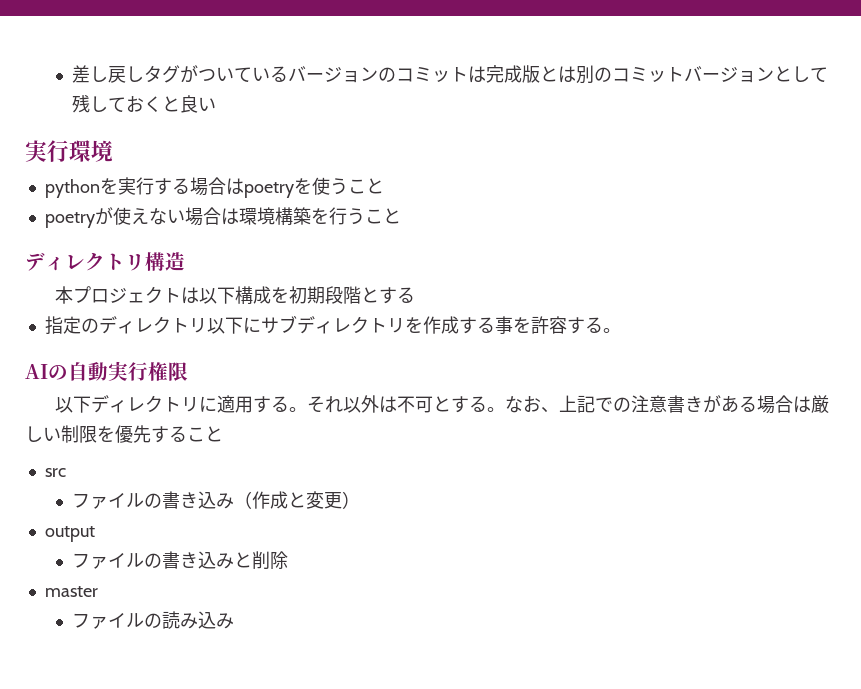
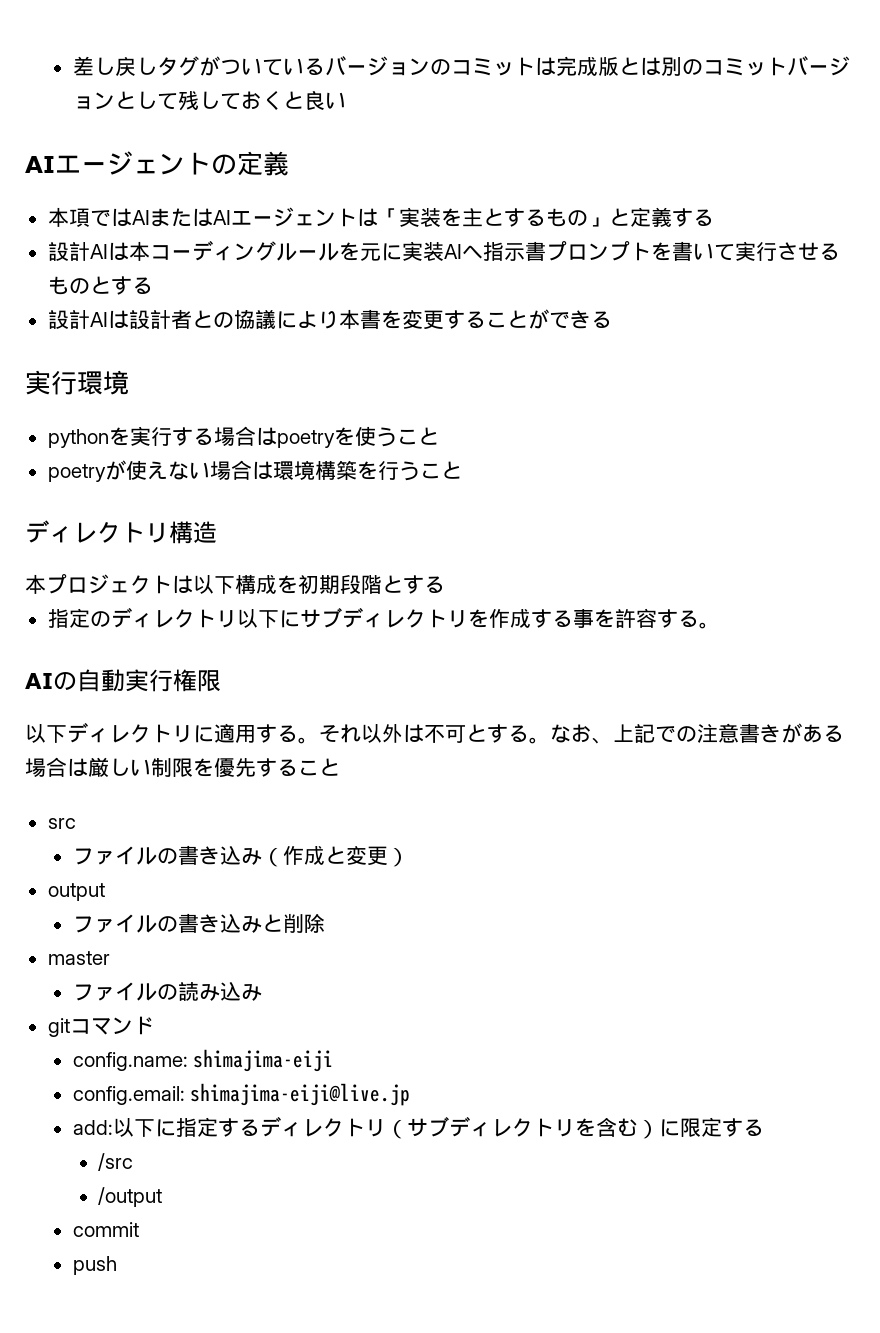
+ AIエージェントの定義
+ 本項ではAIまたはAIエージェントは「実装を主とするもの」と定義する
+ 設計AIは本コーディングルールを元に実装AIへ指示書プロンプトを書いて実行させるものとする
+ 設計AIは設計者との協議により本書を変更することができる
+ gitコマンド
+ config.name: shimajima-eiji
+ config.email: shimajima-eiji@live.jp
+ add:以下に指定するディレクトリ（サブディレクトリを含む）に限定する
+ /src
+ /output
+ commit
+ push

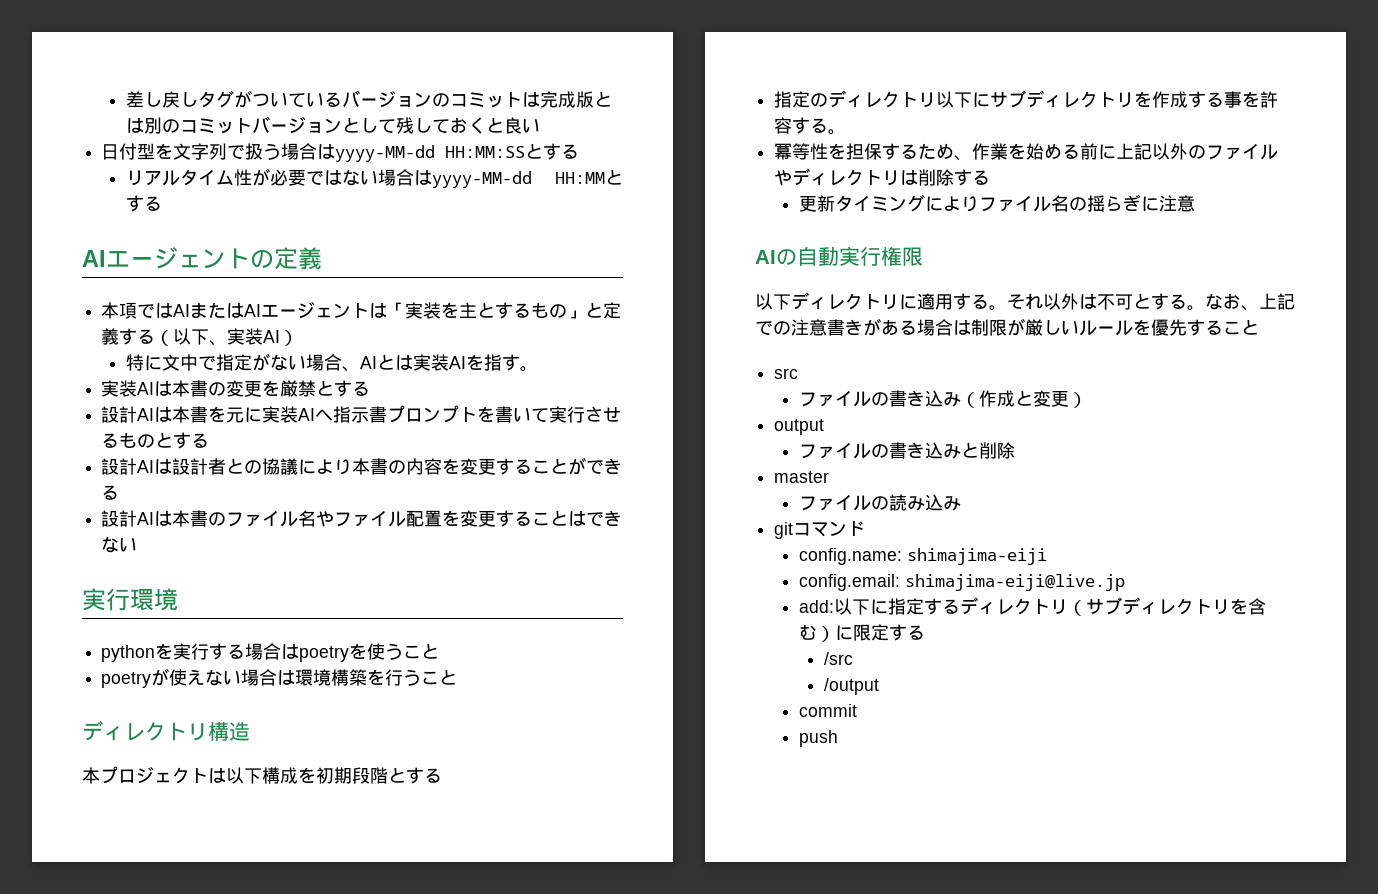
+ 日付型を文字列で扱う場合はyyyy-MM-dd HH:MM:SSとする
+ リアルタイム性が必要ではない場合はyyyy-MM-dd HH:MMとする
- 本項ではAIまたはAIエージェントは「実装を主とするもの」と定義する
- 設計AIは本コーディングルールを元に実装AIへ指示書プロンプトを書いて実行させるものとする
+ 本項ではAIまたはAIエージェントは「実装を主とするもの」と定義する（以下、実装AI）
+ 特に文中で指定がない場合、AIとは実装AIを指す。
+ 実装AIは本書の変更を厳禁とする
+ 設計AIは本書を元に実装AIへ指示書プロンプトを書いて実行させるものとする
- 設計AIは設計者との協議により本書を変更することができる
+ 設計AIは設計者との協議により本書の内容を変更することができる
+ 設計AIは本書のファイル名やファイル配置を変更することはできない
+ 冪等性を担保するため、作業を始める前に上記以外のファイルやディレクトリは削除する
+ 更新タイミングによりファイル名の揺らぎに注意
- なお、上記での注意書きがある場合は厳しい制限を優先すること
+ なお、上記での注意書きがある場合は制限が厳しいルールを優先すること

